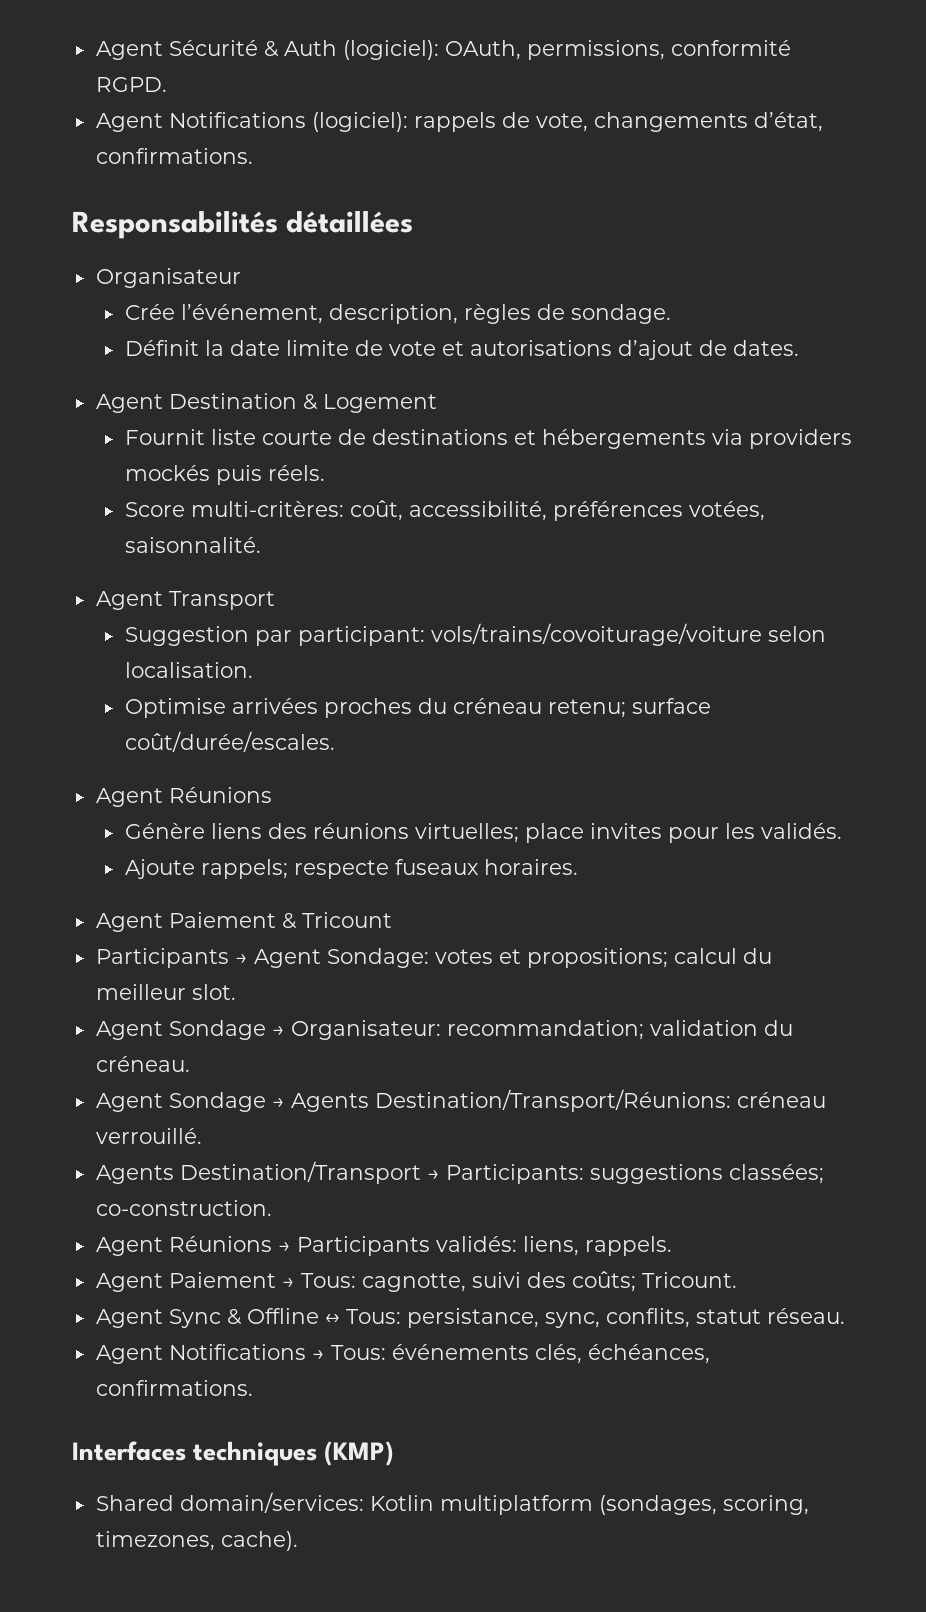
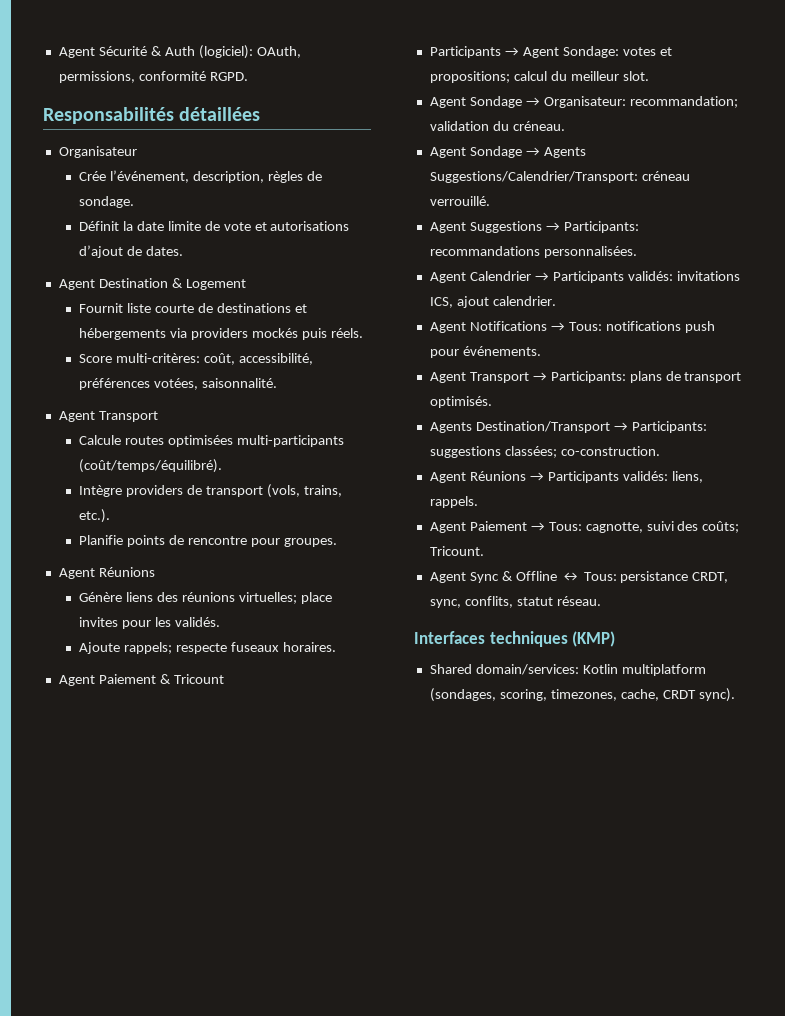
- Agent Notifications (logiciel): rappels de vote, changements d’état, confirmations.
- Suggestion par participant: vols/trains/covoiturage/voiture selon localisation.
- Optimise arrivées proches du créneau retenu; surface coût/durée/escales.
+ Calcule routes optimisées multi-participants (coût/temps/équilibré).
+ Intègre providers de transport (vols, trains, etc.).
+ Planifie points de rencontre pour groupes.
- Agent Sondage → Agents Destination/Transport/Réunions: créneau verrouillé.
+ Agent Sondage → Agents Suggestions/Calendrier/Transport: créneau verrouillé.
+ Agent Suggestions → Participants: recommandations personnalisées.
+ Agent Calendrier → Participants validés: invitations ICS, ajout calendrier.
+ Agent Notifications → Tous: notifications push pour événements.
+ Agent Transport → Participants: plans de transport optimisés.
- Agent Sync & Offline ↔ Tous: persistance, sync, conflits, statut réseau.
+ Agent Sync & Offline ↔ Tous: persistance CRDT, sync, conflits, statut réseau.
- Agent Notifications → Tous: événements clés, échéances, confirmations.
- Shared domain/services: Kotlin multiplatform (sondages, scoring, timezones, cache).
+ Shared domain/services: Kotlin multiplatform (sondages, scoring, timezones, cache, CRDT sync).

